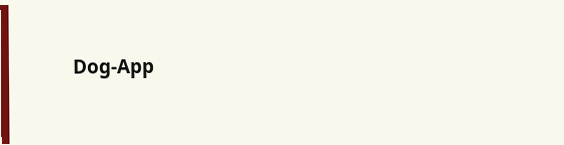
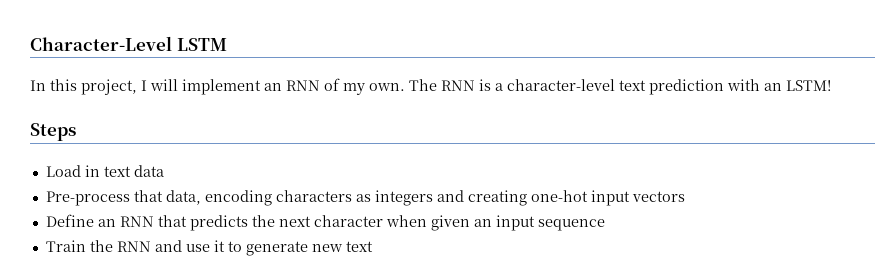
- Dog-App
+ Character-Level LSTM
+ In this project, I will implement an RNN of my own. The RNN is a character-level text prediction with an LSTM!
+ Steps
+ Load in text data
+ Pre-process that data, encoding characters as integers and creating one-hot input vectors
+ Define an RNN that predicts the next character when given an input sequence
+ Train the RNN and use it to generate new text

